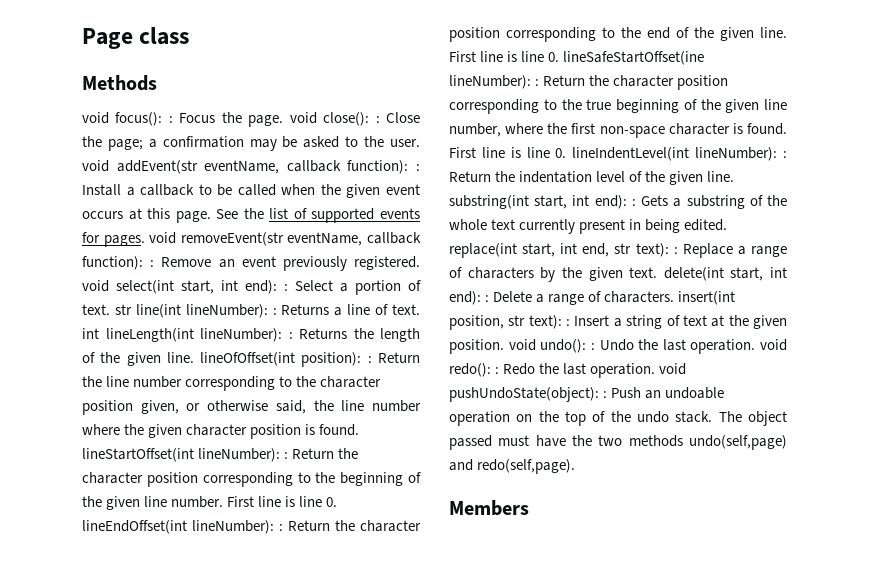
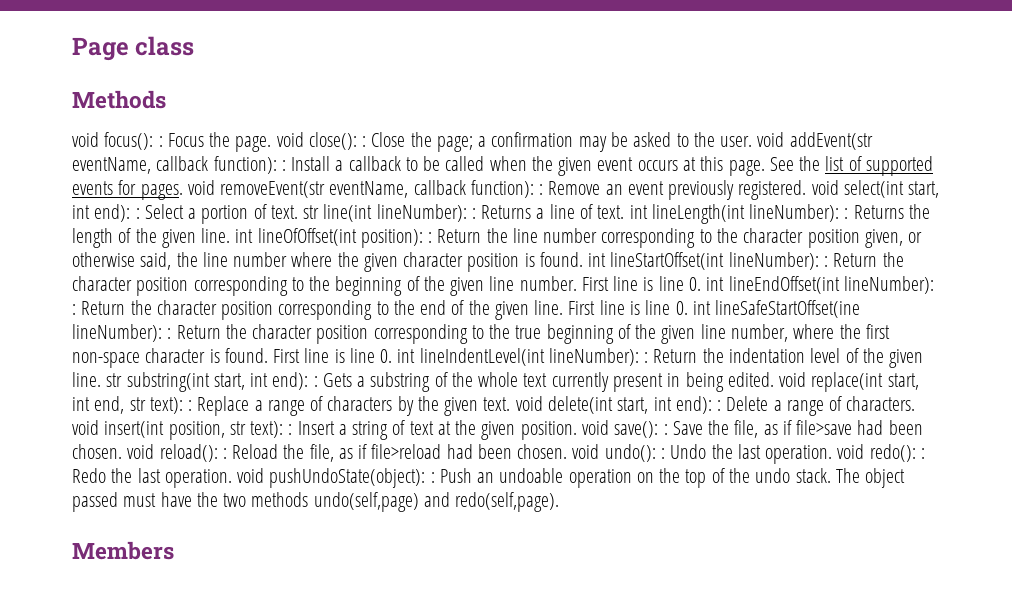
- Returns the length of the given line. lineOfOffset(int position):
+ Returns the length of the given line. int lineOfOffset(int position):
- Return the line number corresponding to the character position given, or otherwise said, the line number where the given character position is found. lineStartOffset(int lineNumber):
+ Return the line number corresponding to the character position given, or otherwise said, the line number where the given character position is found. int lineStartOffset(int lineNumber):
- First line is line 0. lineEndOffset(int lineNumber): : Return the character position corresponding to the end of the given line.
+ First line is line 0. int lineEndOffset(int lineNumber): : Return the character position corresponding to the end of the given line.
- First line is line 0. lineSafeStartOffset(ine lineNumber): : Return the character position corresponding to the true beginning of the given line number, where the first non-space character is found.
+ First line is line 0. int lineSafeStartOffset(ine lineNumber): : Return the character position corresponding to the true beginning of the given line number, where the first non-space character is found.
- First line is line 0. lineIndentLevel(int lineNumber):
+ First line is line 0. int lineIndentLevel(int lineNumber):
- Return the indentation level of the given line. substring(int start, int end):
+ Return the indentation level of the given line. str substring(int start, int end):
- Gets a substring of the whole text currently present in being edited. replace(int start, int end, str text):
+ Gets a substring of the whole text currently present in being edited. void replace(int start, int end, str text):
- Replace a range of characters by the given text. delete(int start, int end):
+ Replace a range of characters by the given text. void delete(int start, int end):
- Delete a range of characters. insert(int position, str text):
+ Delete a range of characters. void insert(int position, str text):
- Insert a string of text at the given position. void undo():
+ Insert a string of text at the given position. void save(): : Save the file, as if file>save had been chosen. void reload(): : Reload the file, as if file>reload had been chosen. void undo():

